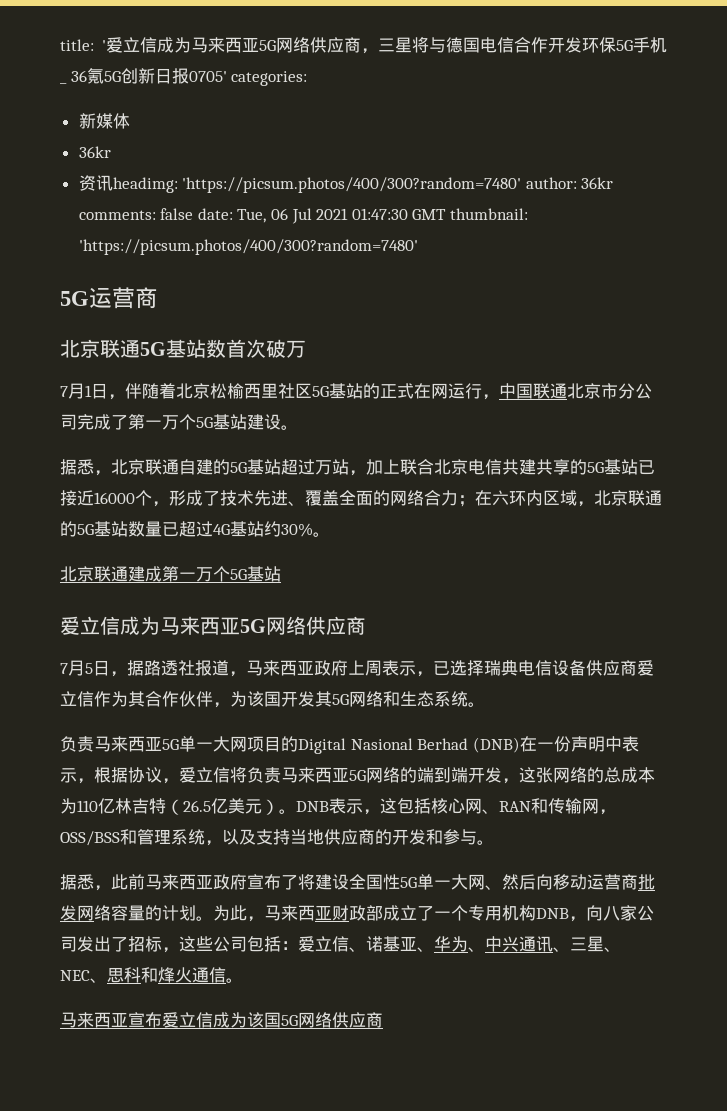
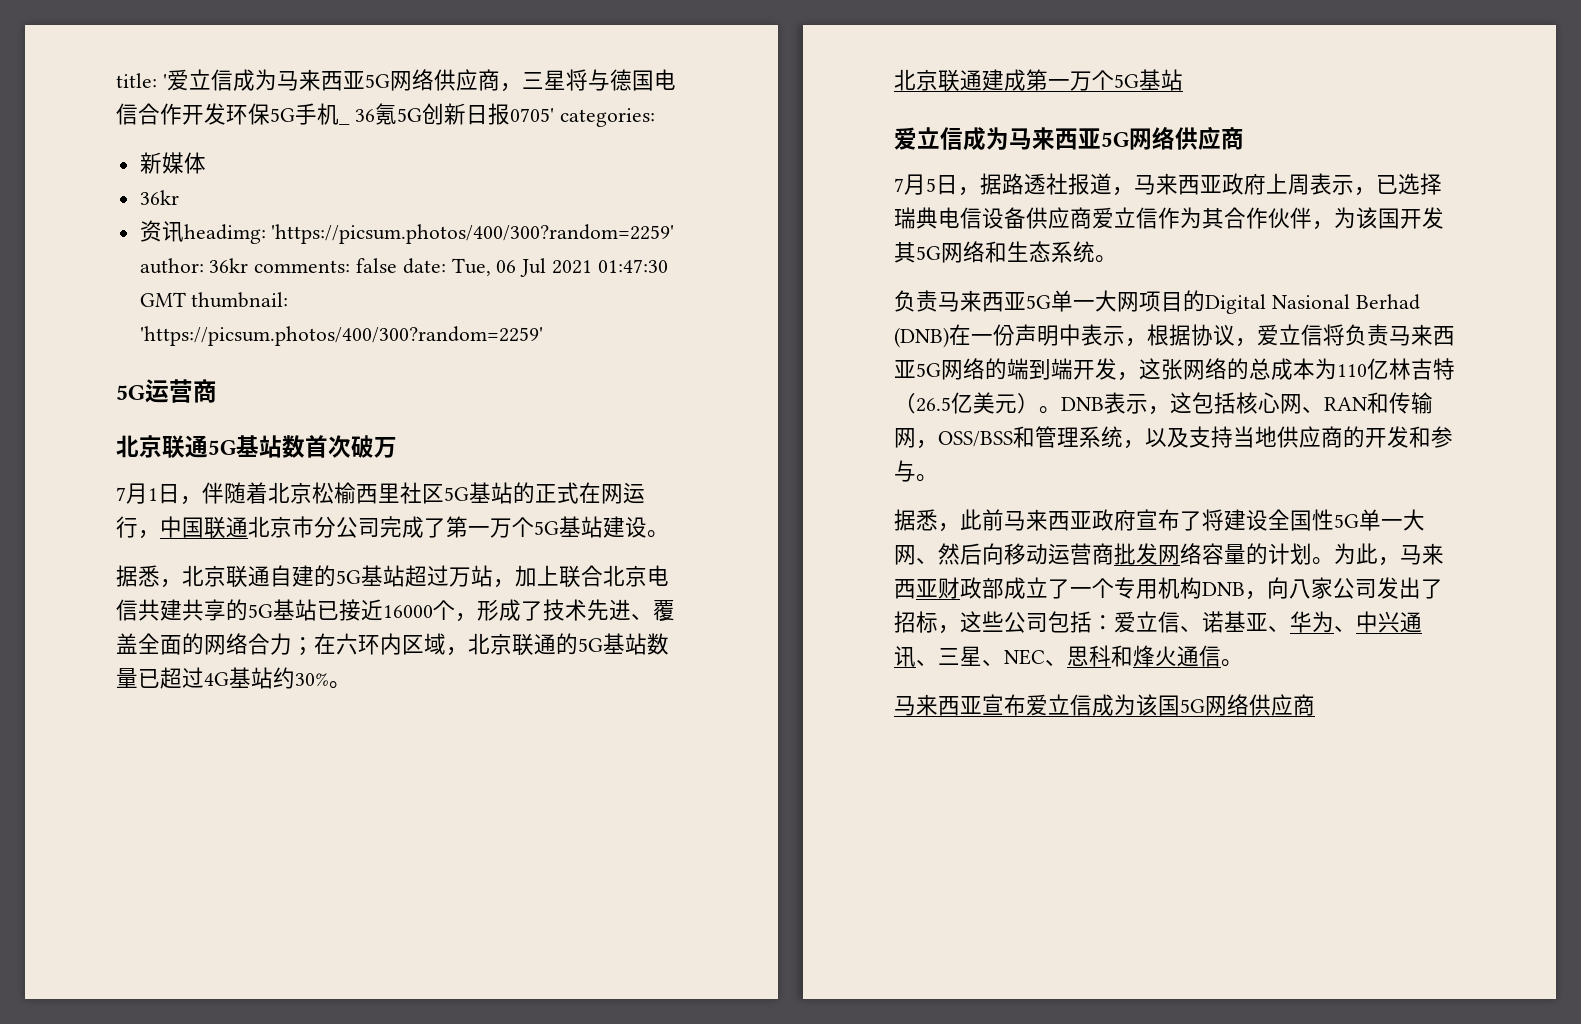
- 资讯headimg: 'https://picsum.photos/400/300?random=7480' author: 36kr comments: false date: Tue, 06 Jul 2021 01:47:30 GMT thumbnail: 'https://picsum.photos/400/300?random=7480'
+ 资讯headimg: 'https://picsum.photos/400/300?random=2259' author: 36kr comments: false date: Tue, 06 Jul 2021 01:47:30 GMT thumbnail: 'https://picsum.photos/400/300?random=2259'

